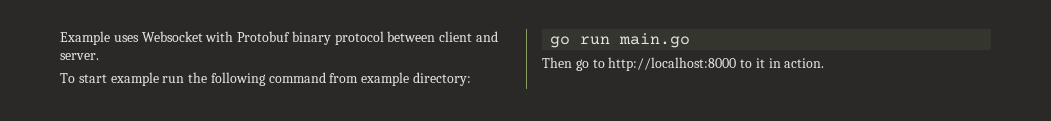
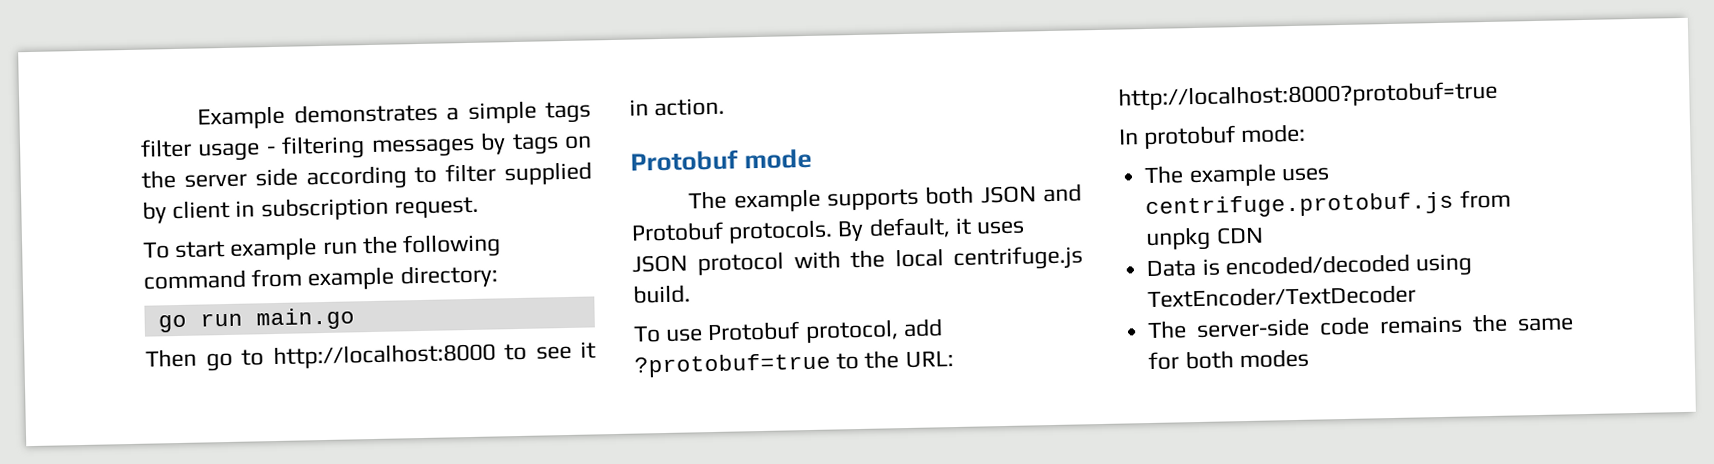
- Example uses Websocket with Protobuf binary protocol between client and server.
+ Example demonstrates a simple tags filter usage - filtering messages by tags on the server side according to filter supplied by client in subscription request.
- Then go to http://localhost:8000 to it in action.
+ Then go to http://localhost:8000 to see it in action.
+ Protobuf mode
+ The example supports both JSON and Protobuf protocols. By default, it uses JSON protocol with the local centrifuge.js build.
+ To use Protobuf protocol, add ?protobuf=true to the URL: http://localhost:8000?protobuf=true
+ In protobuf mode:
+ The example uses centrifuge.protobuf.js from unpkg CDN
+ Data is encoded/decoded using TextEncoder/TextDecoder
+ The server-side code remains the same for both modes

